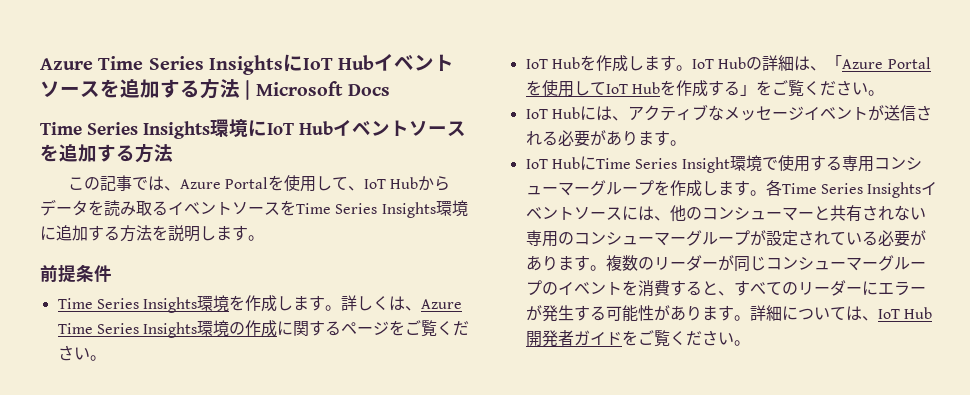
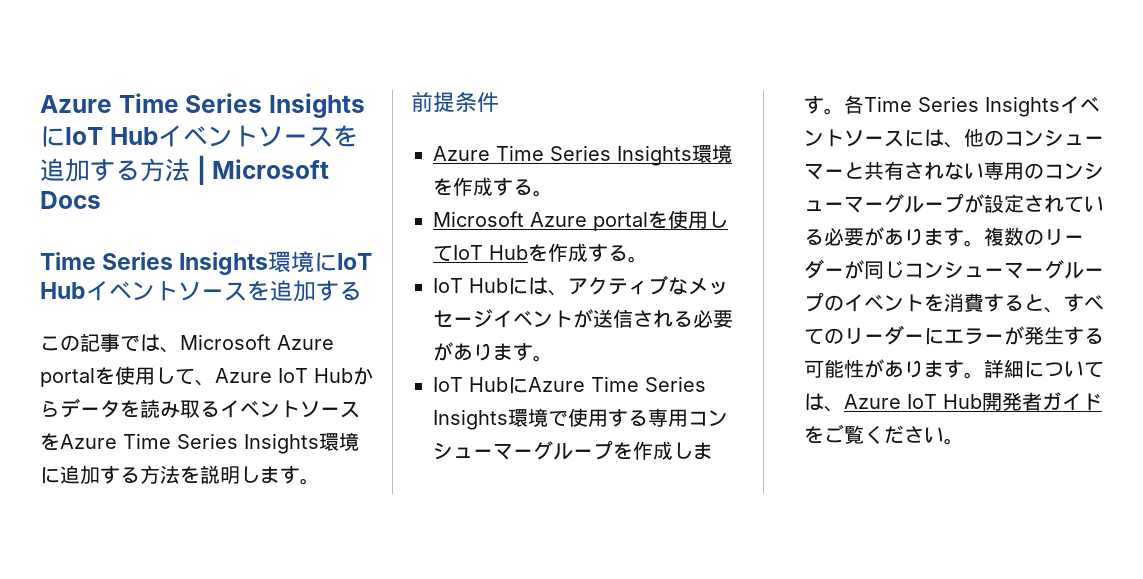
- Time Series Insights環境にIoT Hubイベントソースを追加する方法
+ Time Series Insights環境にIoT Hubイベントソースを追加する
- この記事では、Azure Portalを使用して、IoT Hubからデータを読み取るイベントソースをTime Series Insights環境に追加する方法を説明します。
+ この記事では、Microsoft Azure portalを使用して、Azure IoT Hubからデータを読み取るイベントソースをAzure Time Series Insights環境に追加する方法を説明します。
- Time Series Insights環境を作成します。詳しくは、Azure Time Series Insights環境の作成に関するページをご覧ください。
- IoT Hubを作成します。IoT Hubの詳細は、「Azure Portalを使用してIoT Hubを作成する」をご覧ください。
+ Azure Time Series Insights環境を作成する。
+ Microsoft Azure portalを使用してIoT Hubを作成する。
- IoT HubにTime Series Insight環境で使用する専用コンシューマーグループを作成します。
+ IoT HubにAzure Time Series Insights環境で使用する専用コンシューマーグループを作成します。
- 詳細については、IoT Hub開発者ガイドをご覧ください。
+ 詳細については、Azure IoT Hub開発者ガイドをご覧ください。

